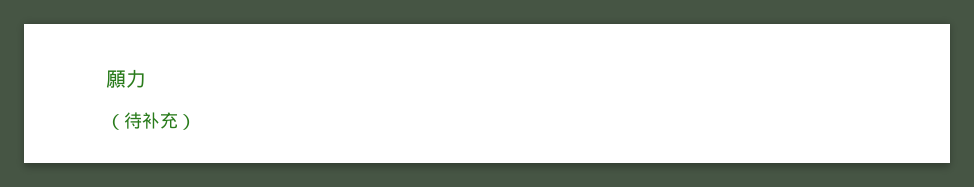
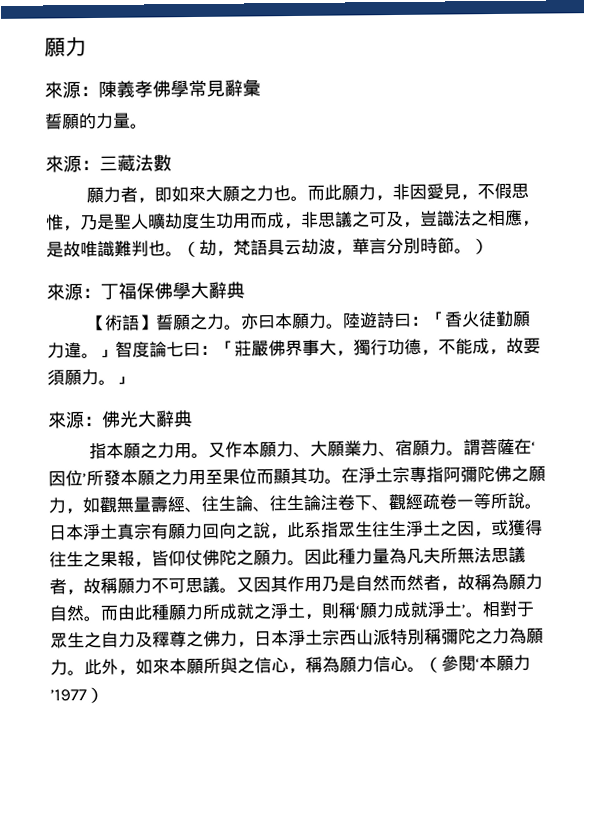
- （待补充）
+ 來源：陳義孝佛學常見辭彙
+ 誓願的力量。
+ 來源：三藏法數
+ 願力者，即如來大願之力也。而此願力，非因愛見，不假思惟，乃是聖人曠劫度生功用而成，非思議之可及，豈識法之相應，是故唯識難判也。（劫，梵語具云劫波，華言分別時節。）
+ 來源：丁福保佛學大辭典
+ 【術語】誓願之力。亦曰本願力。陸遊詩曰：「香火徒勤願力違。」智度論七曰：「莊嚴佛界事大，獨行功德，不能成，故要須願力。」
+ 來源：佛光大辭典
+ 指本願之力用。又作本願力、大願業力、宿願力。謂菩薩在‘因位’所發本願之力用至果位而顯其功。在淨土宗專指阿彌陀佛之願力，如觀無量壽經、往生論、往生論注卷下、觀經疏卷一等所說。日本淨土真宗有願力回向之說，此系指眾生往生淨土之因，或獲得往生之果報，皆仰仗佛陀之願力。因此種力量為凡夫所無法思議者，故稱願力不可思議。又因其作用乃是自然而然者，故稱為願力自然。而由此種願力所成就之淨土，則稱‘願力成就淨土’。相對于眾生之自力及釋尊之佛力，日本淨土宗西山派特別稱彌陀之力為願力。此外，如來本願所與之信心，稱為願力信心。（參閱‘本願力’1977）

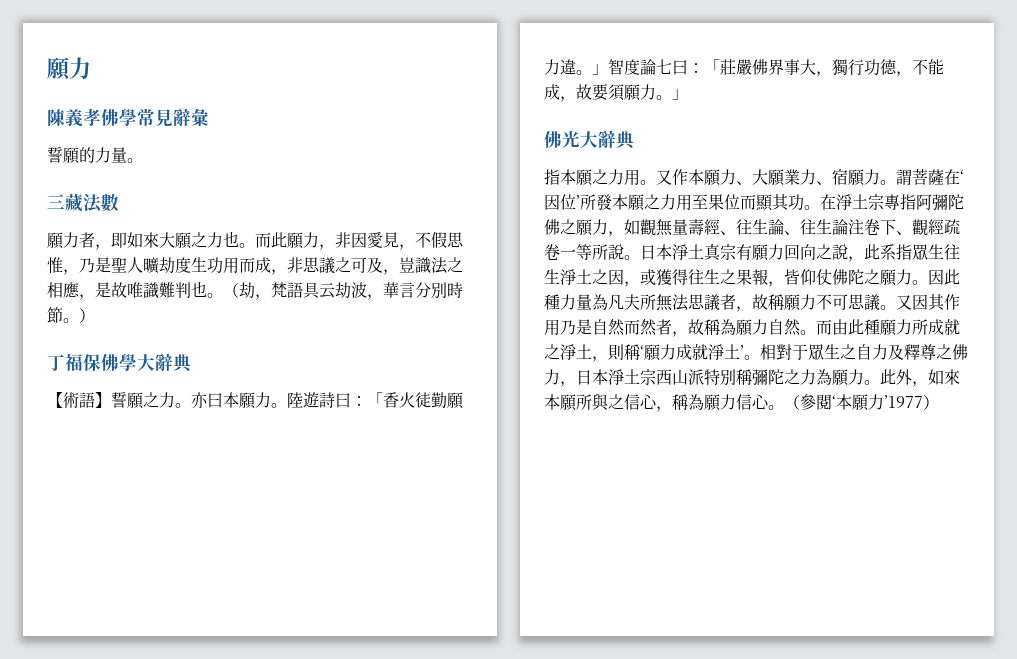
- 來源：陳義孝佛學常見辭彙
+ 陳義孝佛學常見辭彙
- 來源：三藏法數
+ 三藏法數
- 來源：丁福保佛學大辭典
+ 丁福保佛學大辭典
- 來源：佛光大辭典
+ 佛光大辭典

